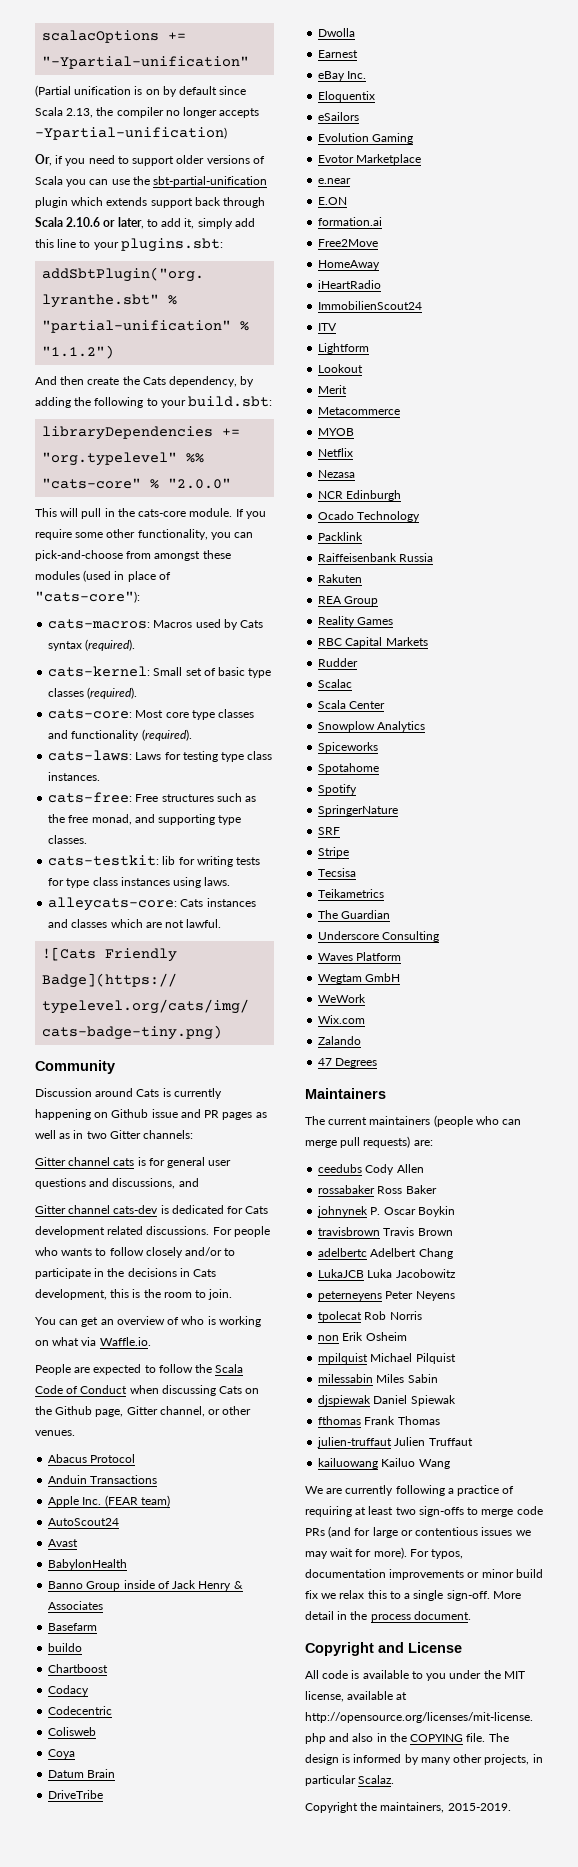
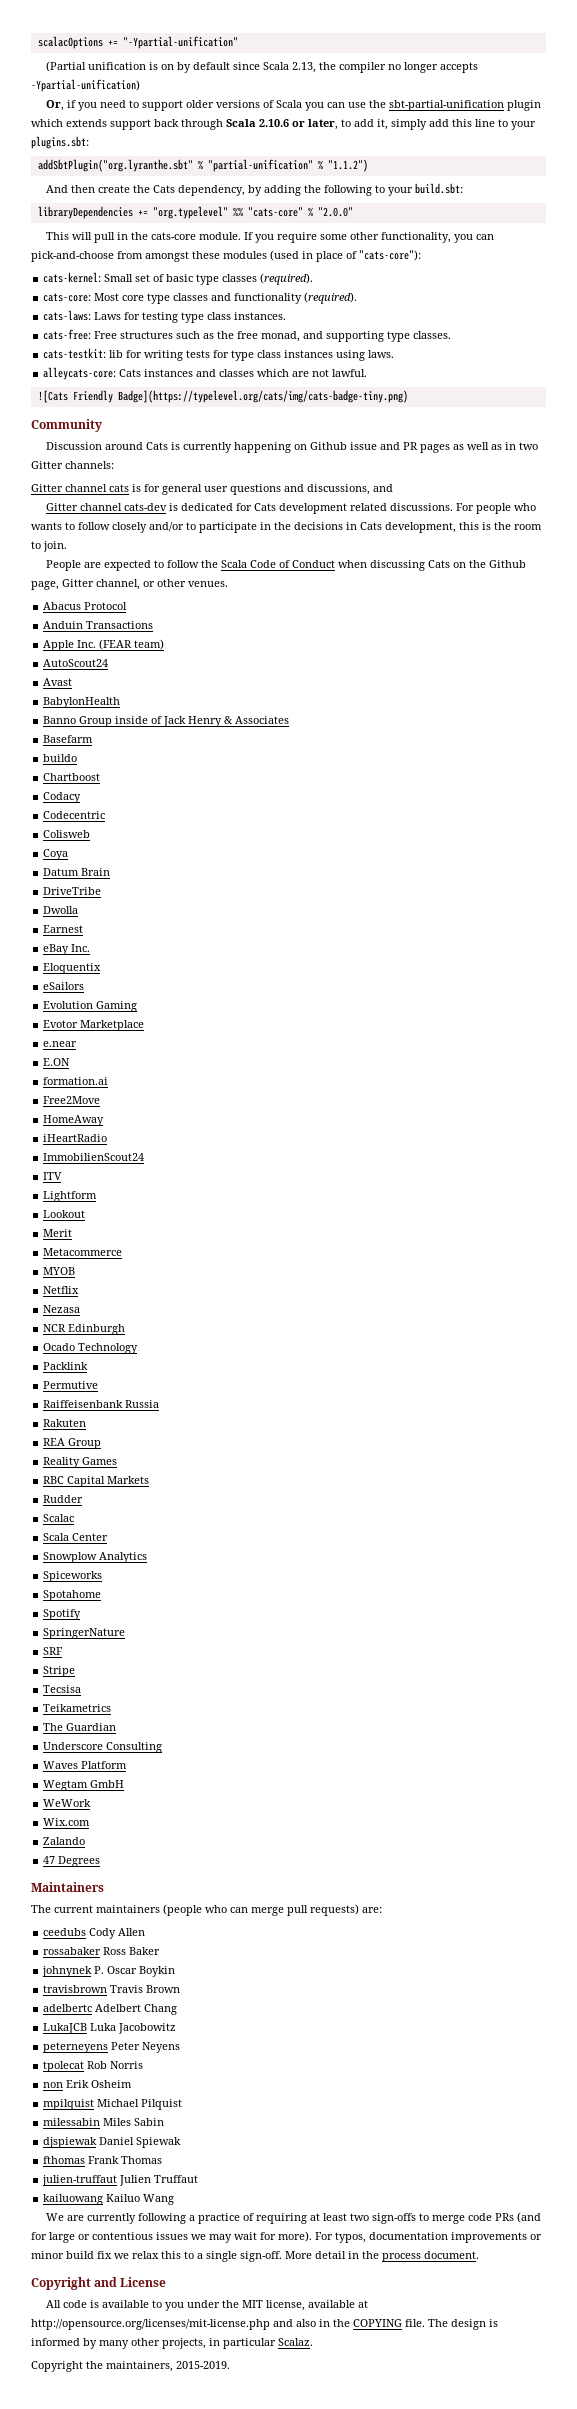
- cats-macros: Macros used by Cats syntax (required).
- You can get an overview of who is working on what via Waffle.io.
+ Permutive

